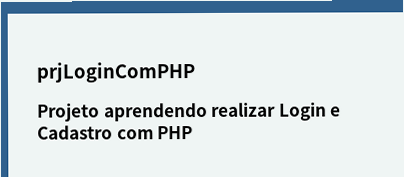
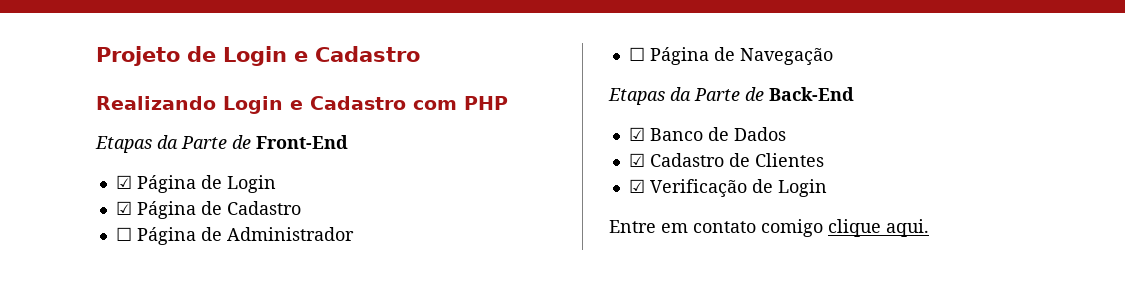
- prjLoginComPHP
- Projeto aprendendo realizar Login e Cadastro com PHP
+ Projeto de Login e Cadastro
+ Realizando Login e Cadastro com PHP
+ Etapas da Parte de Front-End
+ ☑ Página de Login
+ ☑ Página de Cadastro
+ ☐ Página de Administrador
+ ☐ Página de Navegação
+ Etapas da Parte de Back-End
+ ☑ Banco de Dados
+ ☑ Cadastro de Clientes
+ ☑ Verificação de Login
+ Entre em contato comigo clique aqui.

